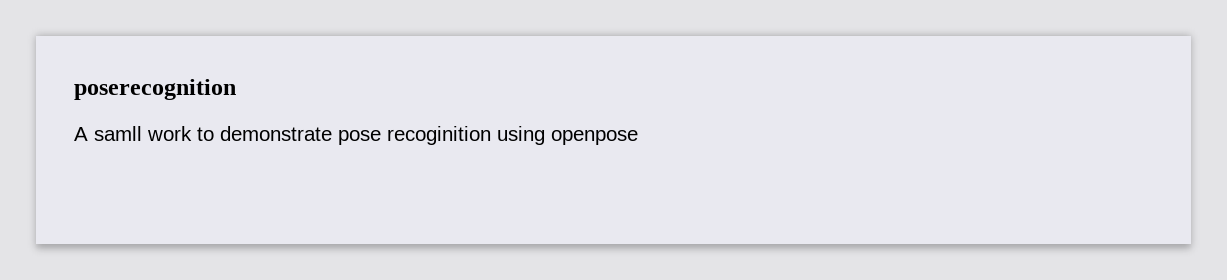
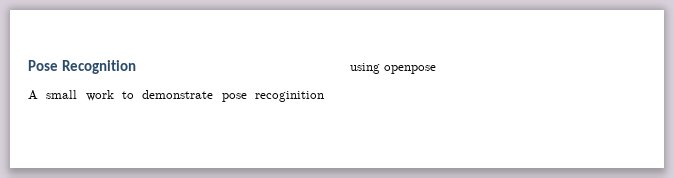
- poserecognition
+ Pose Recognition
- A samll work to demonstrate pose recoginition using openpose
+ A small work to demonstrate pose recoginition using openpose

